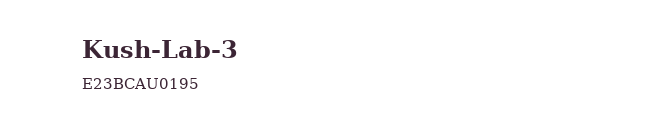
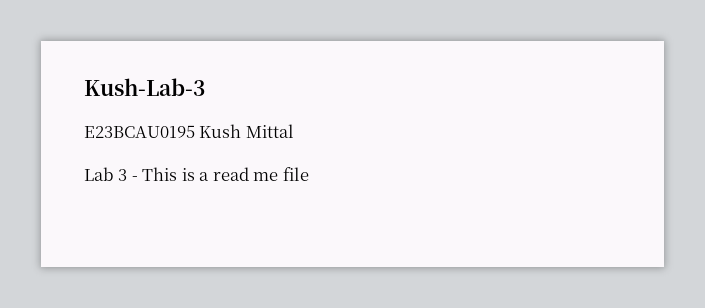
- E23BCAU0195
+ E23BCAU0195 Kush Mittal
+ Lab 3 - This is a read me file

